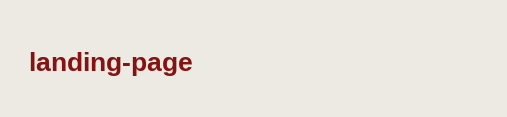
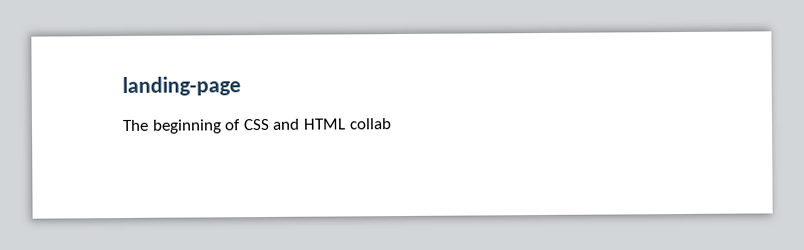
+ The beginning of CSS and HTML collab

